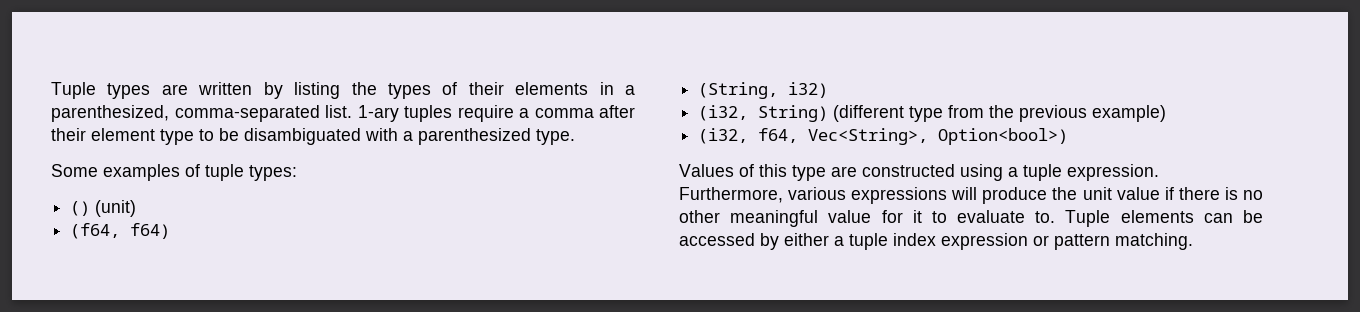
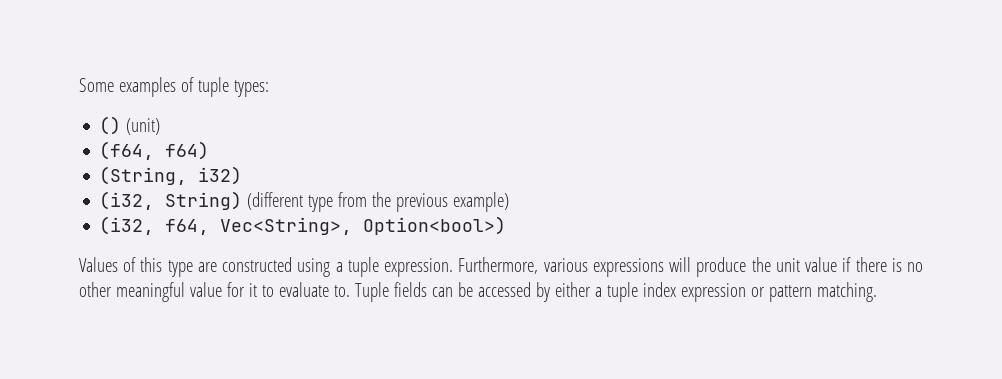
- Tuple types are written by listing the types of their elements in a parenthesized, comma-separated list. 1-ary tuples require a comma after their element type to be disambiguated with a parenthesized type.
- Tuple elements can be accessed by either a tuple index expression or pattern matching.
+ Tuple fields can be accessed by either a tuple index expression or pattern matching.

